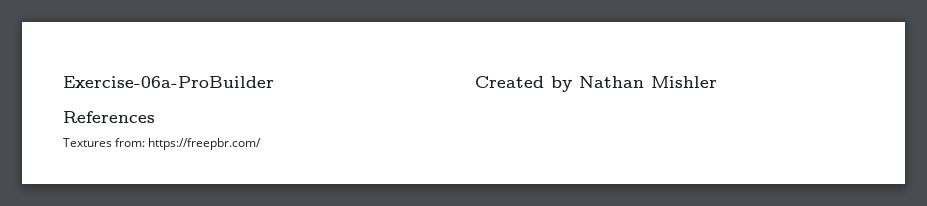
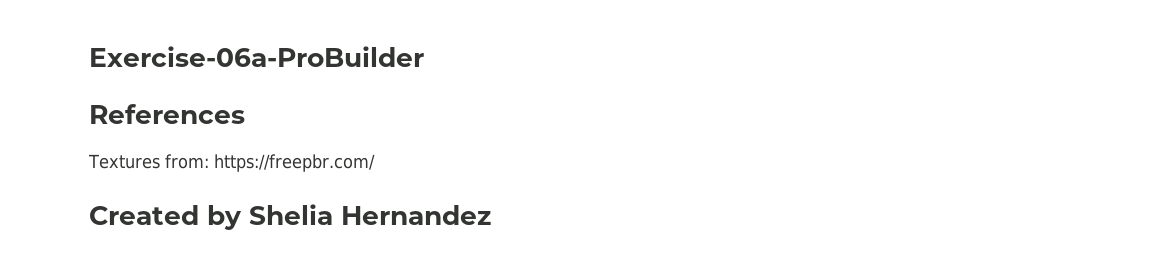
- Created by Nathan Mishler
+ Created by Shelia Hernandez

